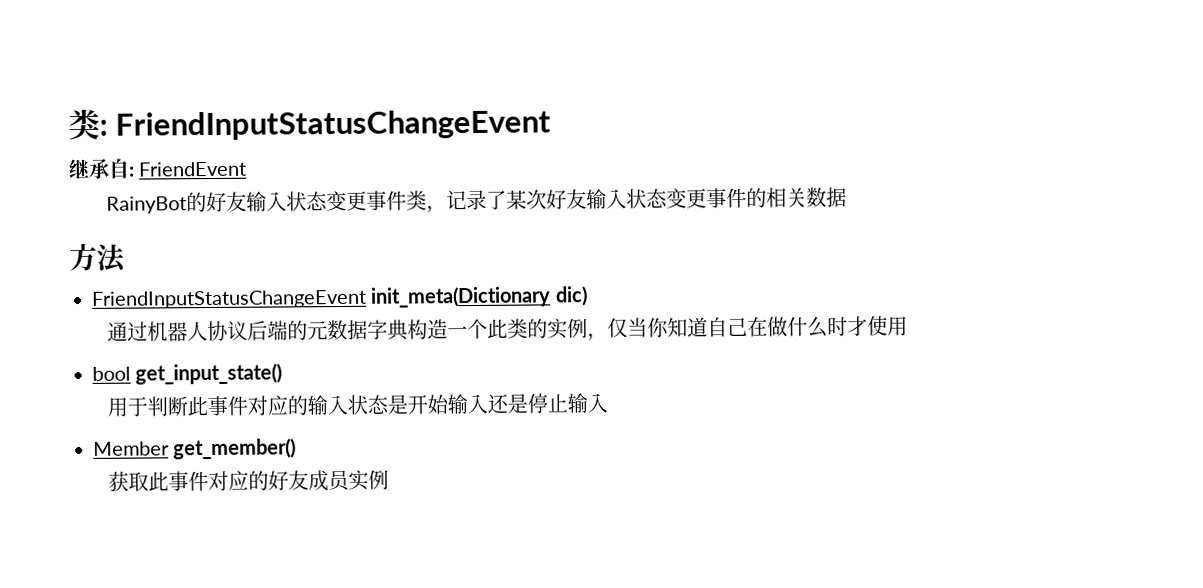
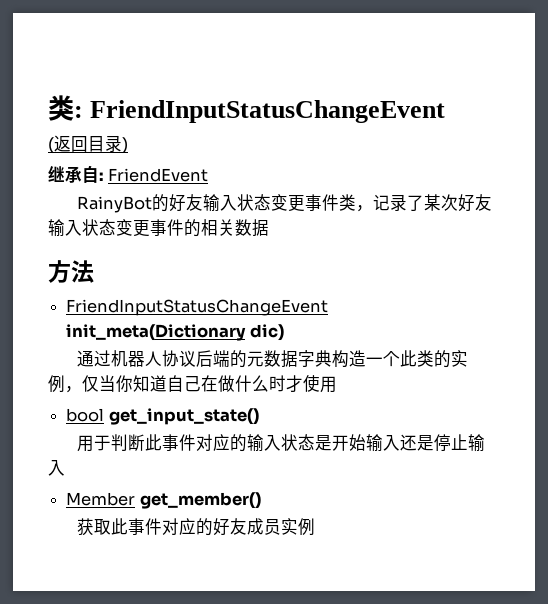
+ (返回目录)

